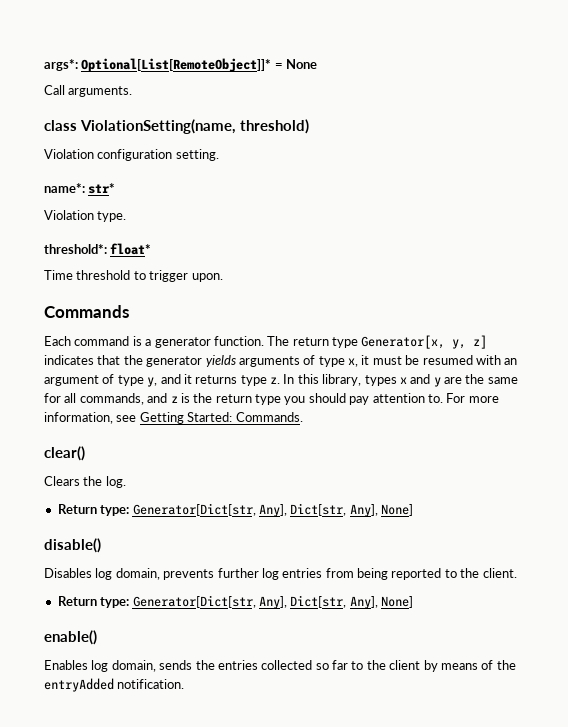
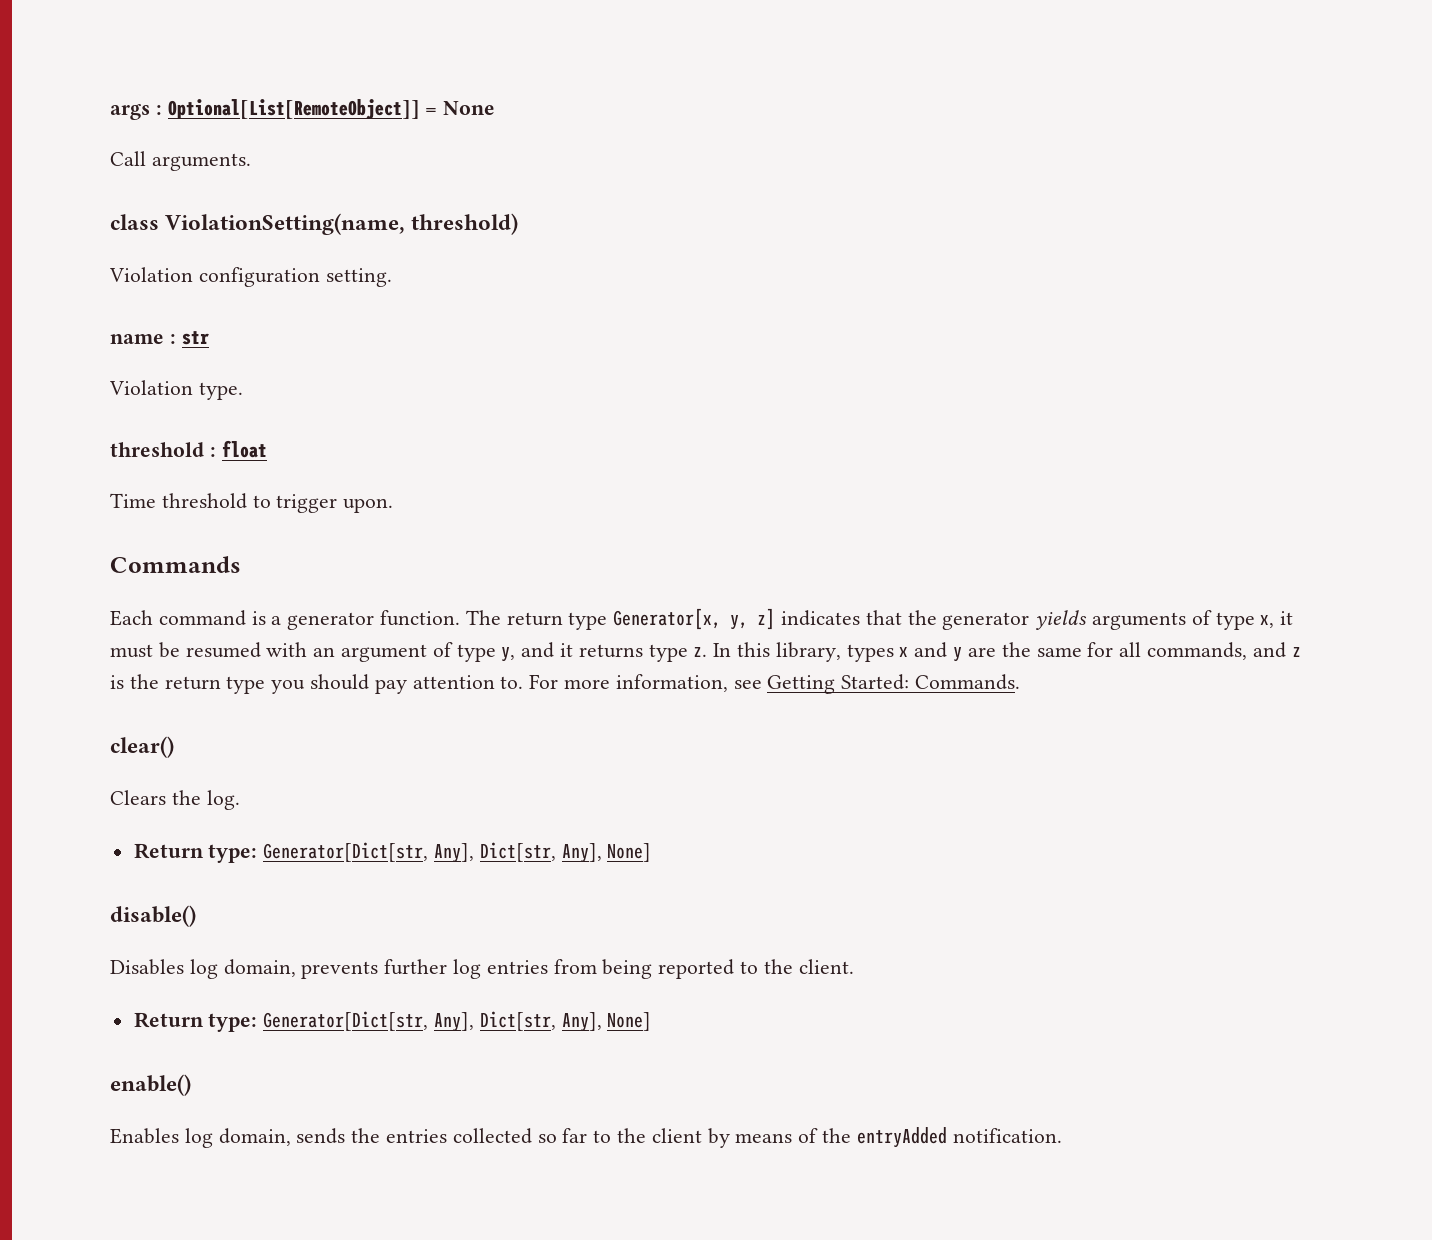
- args*: Optional[List[RemoteObject]]* = None
+ args : Optional[List[RemoteObject]] = None
- name*: str*
+ name : str
- threshold*: float*
+ threshold : float

